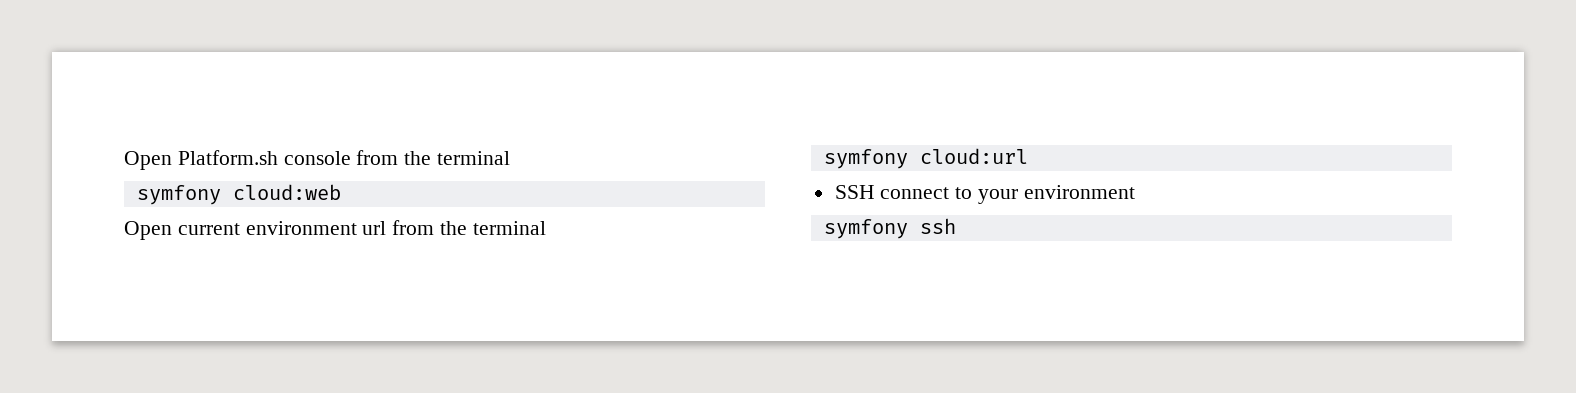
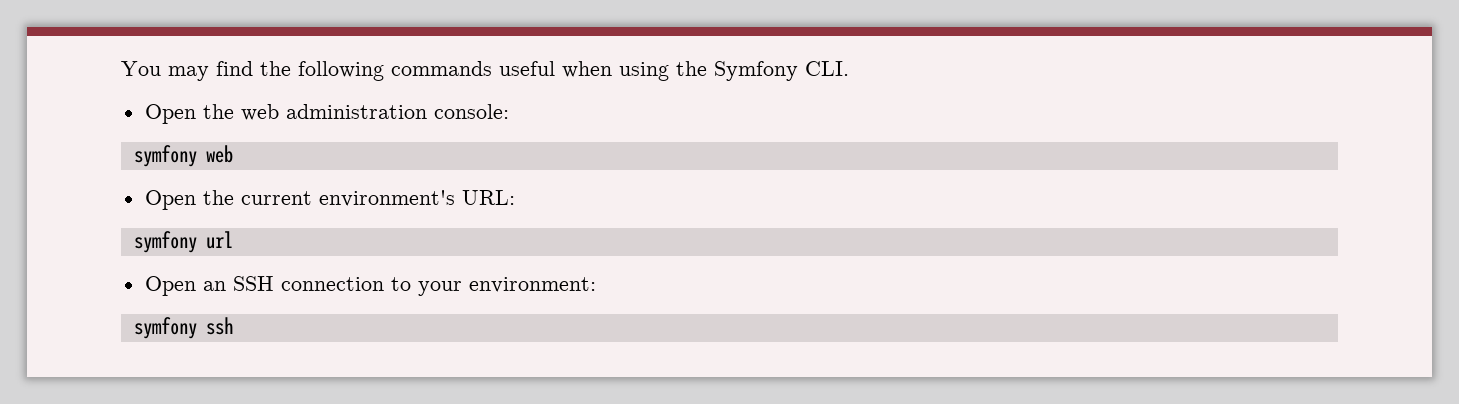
- Open Platform.sh console from the terminal
- symfony cloud:web
- Open current environment url from the terminal
- symfony cloud:url
- SSH connect to your environment
+ You may find the following commands useful when using the Symfony CLI.
+ Open the web administration console:
+ symfony web
+ Open the current environment's URL:
+ symfony url
+ Open an SSH connection to your environment:

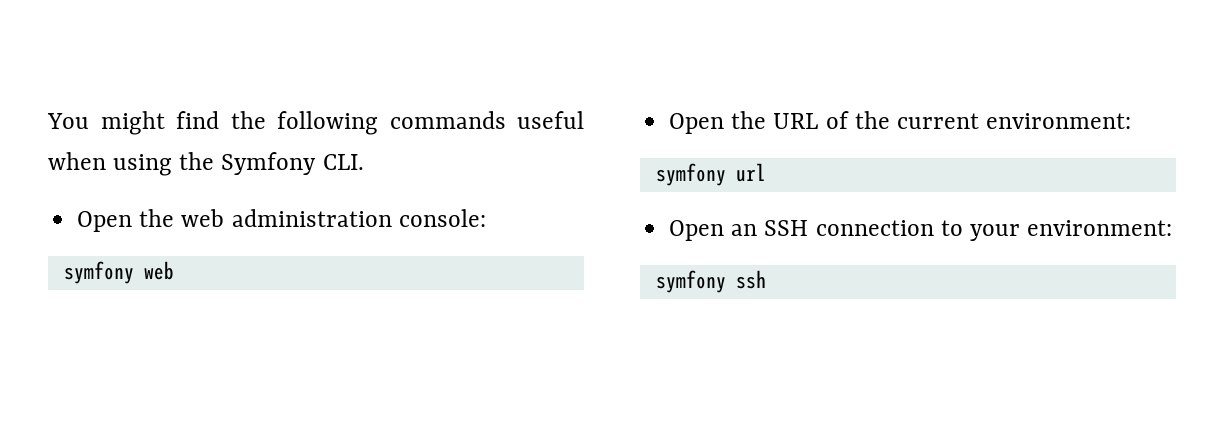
- You may find the following commands useful when using the Symfony CLI.
+ You might find the following commands useful when using the Symfony CLI.
- Open the current environment's URL:
+ Open the URL of the current environment:

